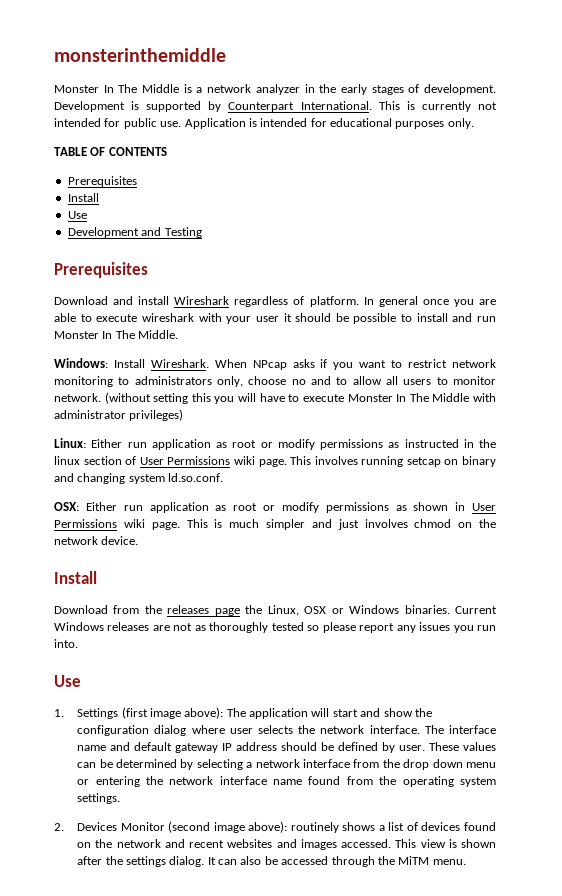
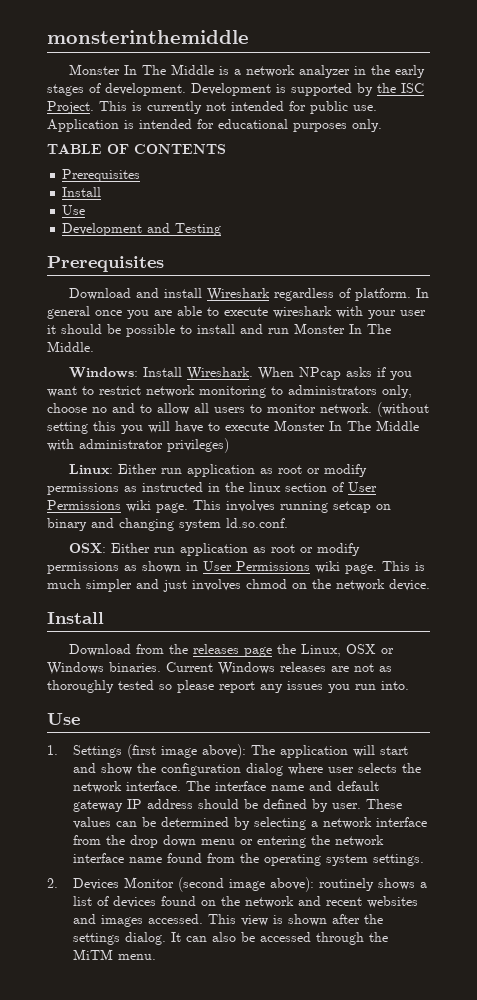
- Development is supported by Counterpart International.
+ Development is supported by the ISC Project.

